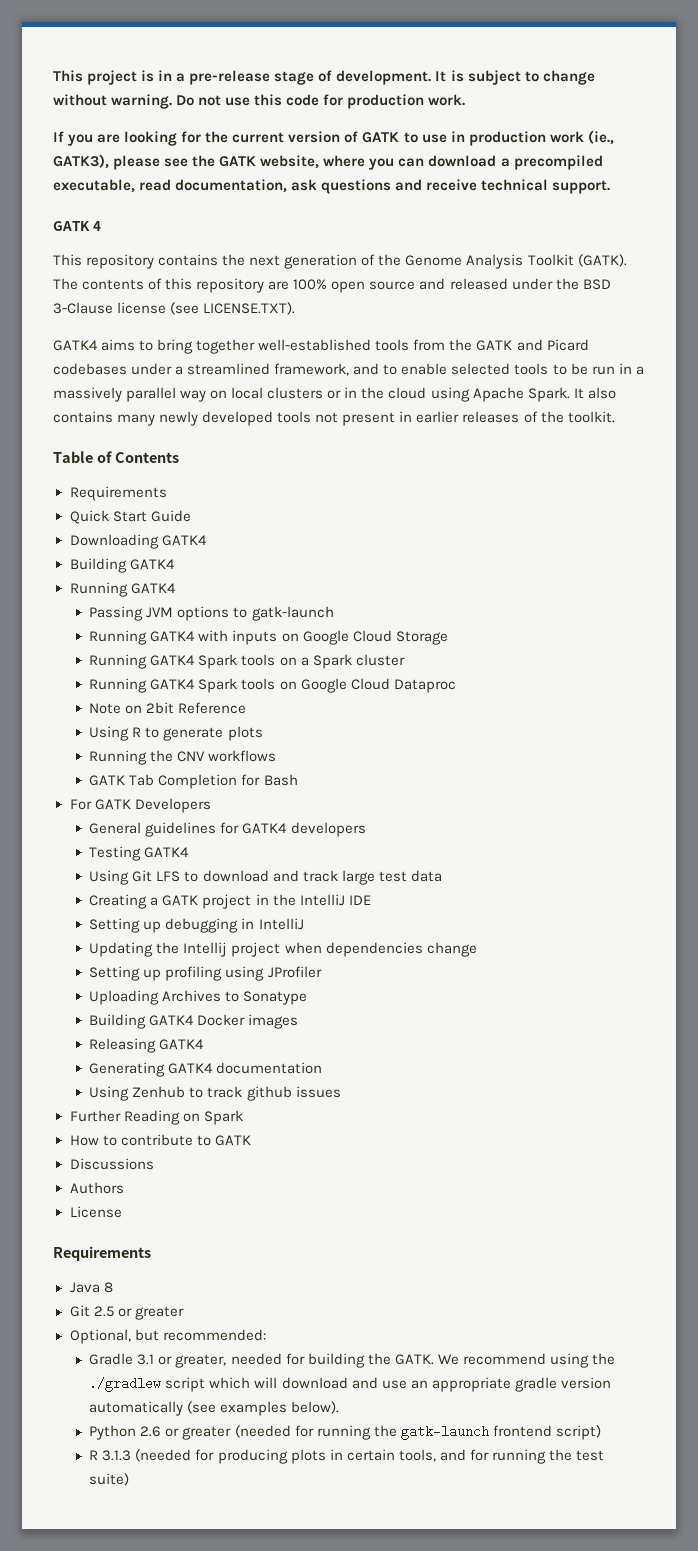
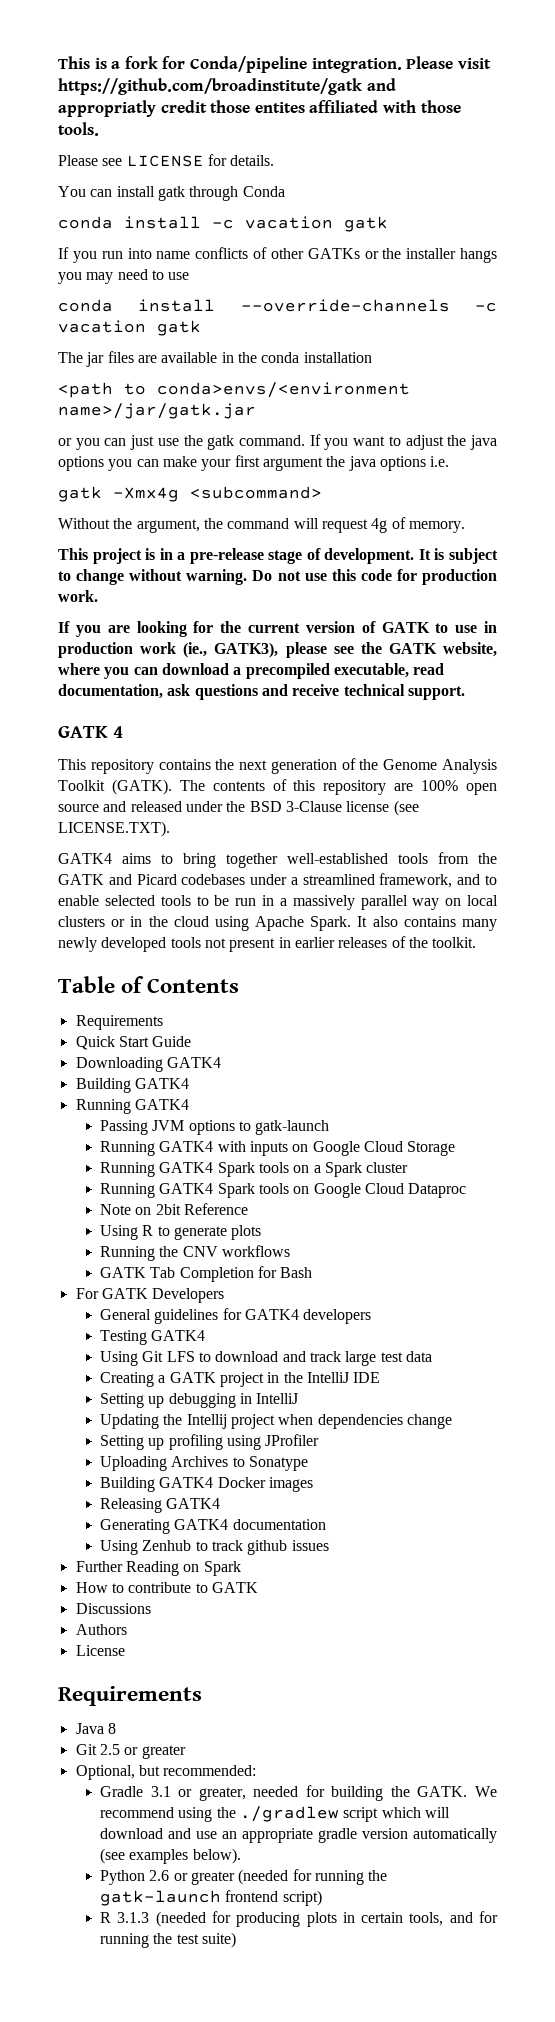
+ This is a fork for Conda/pipeline integration. Please visit https://github.com/broadinstitute/gatk and appropriatly credit those entites affiliated with those tools.
+ Please see LICENSE for details.
+ You can install gatk through Conda
+ conda install -c vacation gatk
+ If you run into name conflicts of other GATKs or the installer hangs you may need to use
+ conda install --override-channels -c vacation gatk
+ The jar files are available in the conda installation
+ <path to conda>envs/<environment name>/jar/gatk.jar
+ or you can just use the gatk command. If you want to adjust the java options you can make your first argument the java options i.e.
+ gatk -Xmx4g <subcommand>
+ Without the argument, the command will request 4g of memory.

